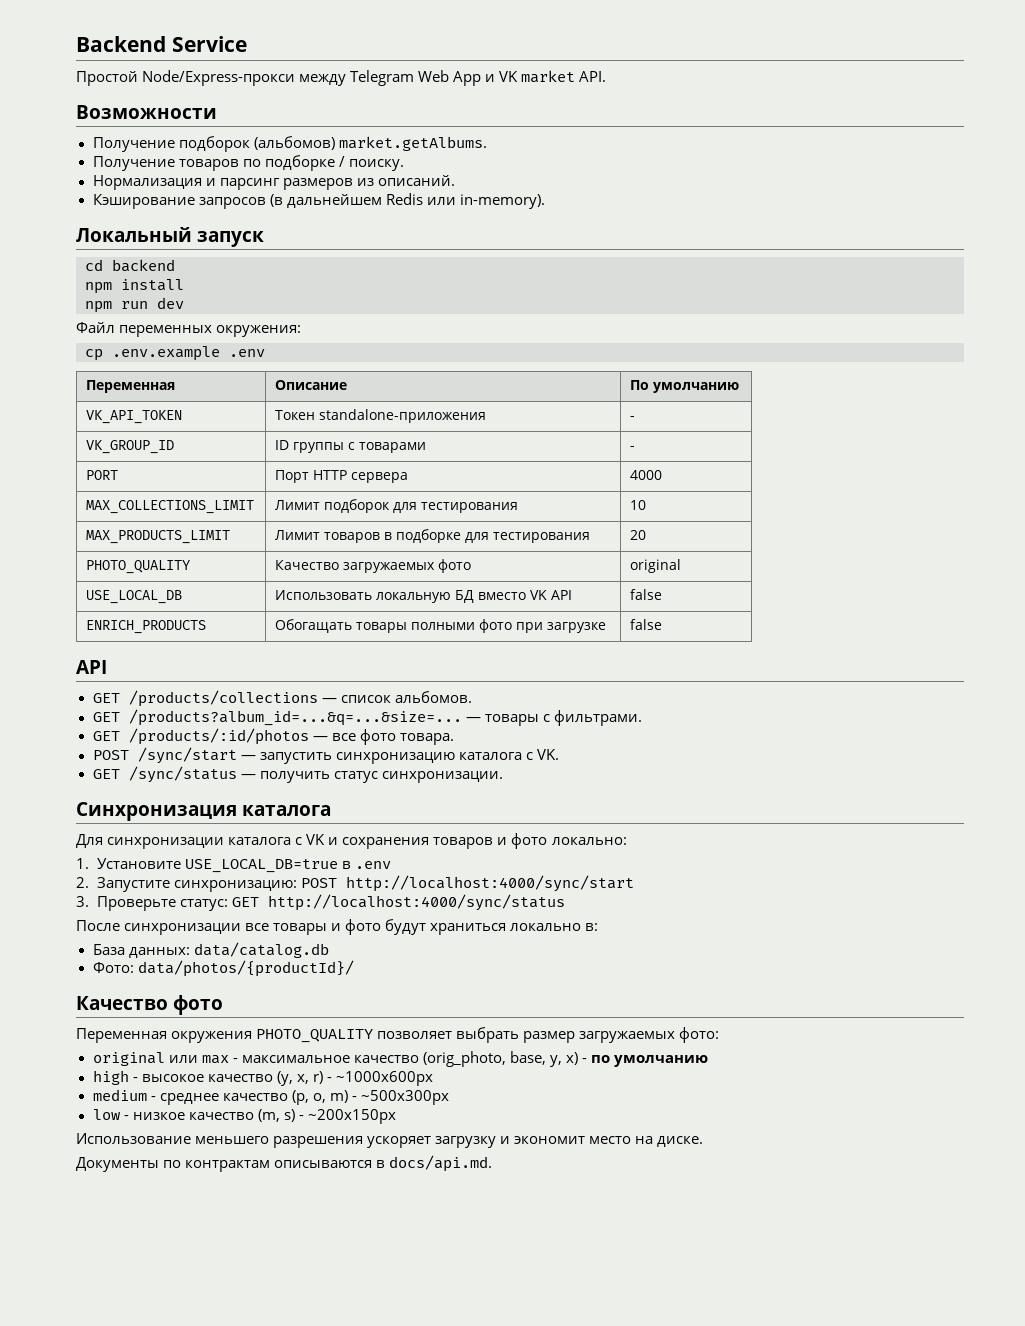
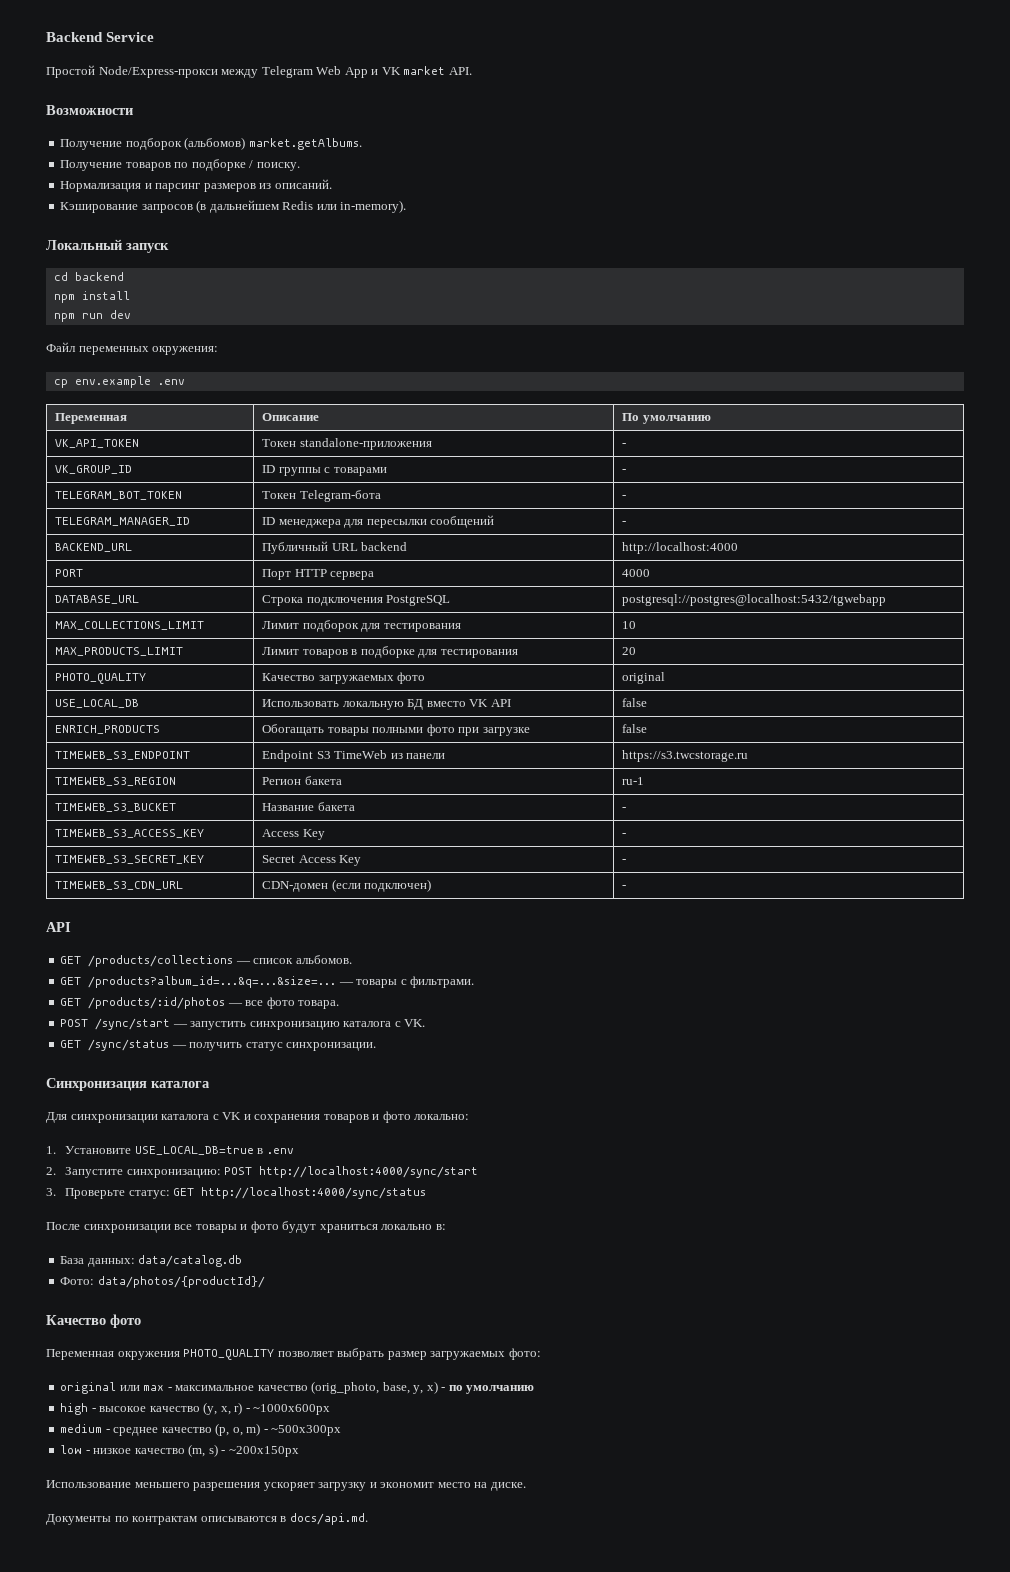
- cp .env.example .env
+ cp env.example .env
+ TELEGRAM_BOT_TOKEN | Токен Telegram-бота | -
+ TELEGRAM_MANAGER_ID | ID менеджера для пересылки сообщений | -
+ BACKEND_URL | Публичный URL backend | http://localhost:4000
+ DATABASE_URL | Строка подключения PostgreSQL | postgresql://postgres@localhost:5432/tgwebapp
+ TIMEWEB_S3_ENDPOINT | Endpoint S3 TimeWeb из панели | https://s3.twcstorage.ru
+ TIMEWEB_S3_REGION | Регион бакета | ru-1
+ TIMEWEB_S3_BUCKET | Название бакета | -
+ TIMEWEB_S3_ACCESS_KEY | Access Key | -
+ TIMEWEB_S3_SECRET_KEY | Secret Access Key | -
+ TIMEWEB_S3_CDN_URL | CDN-домен (если подключен) | -

